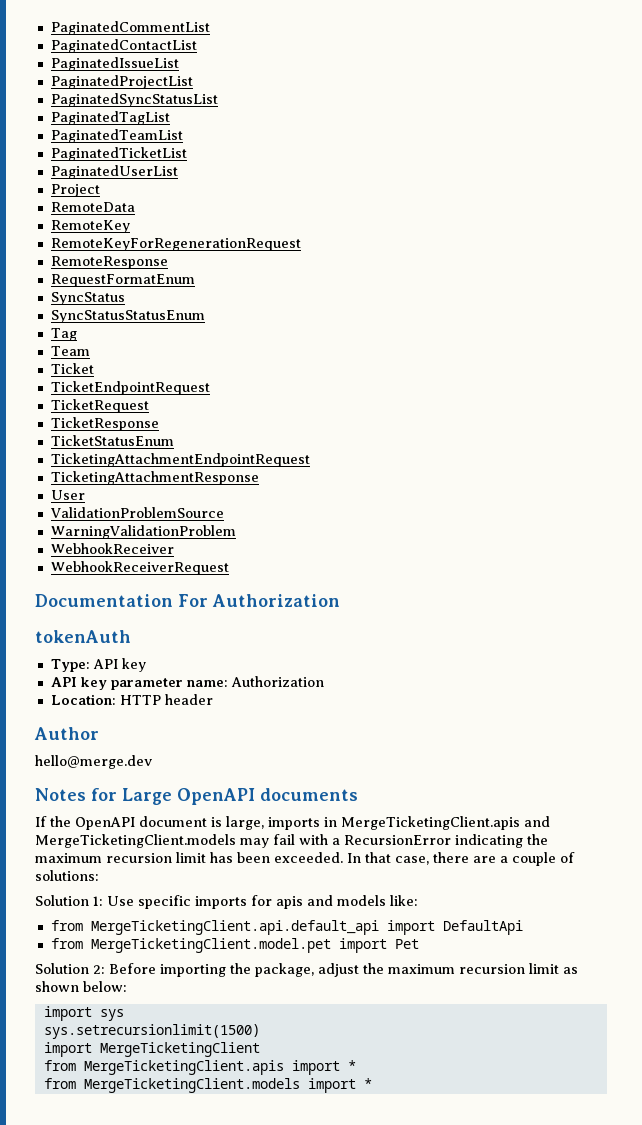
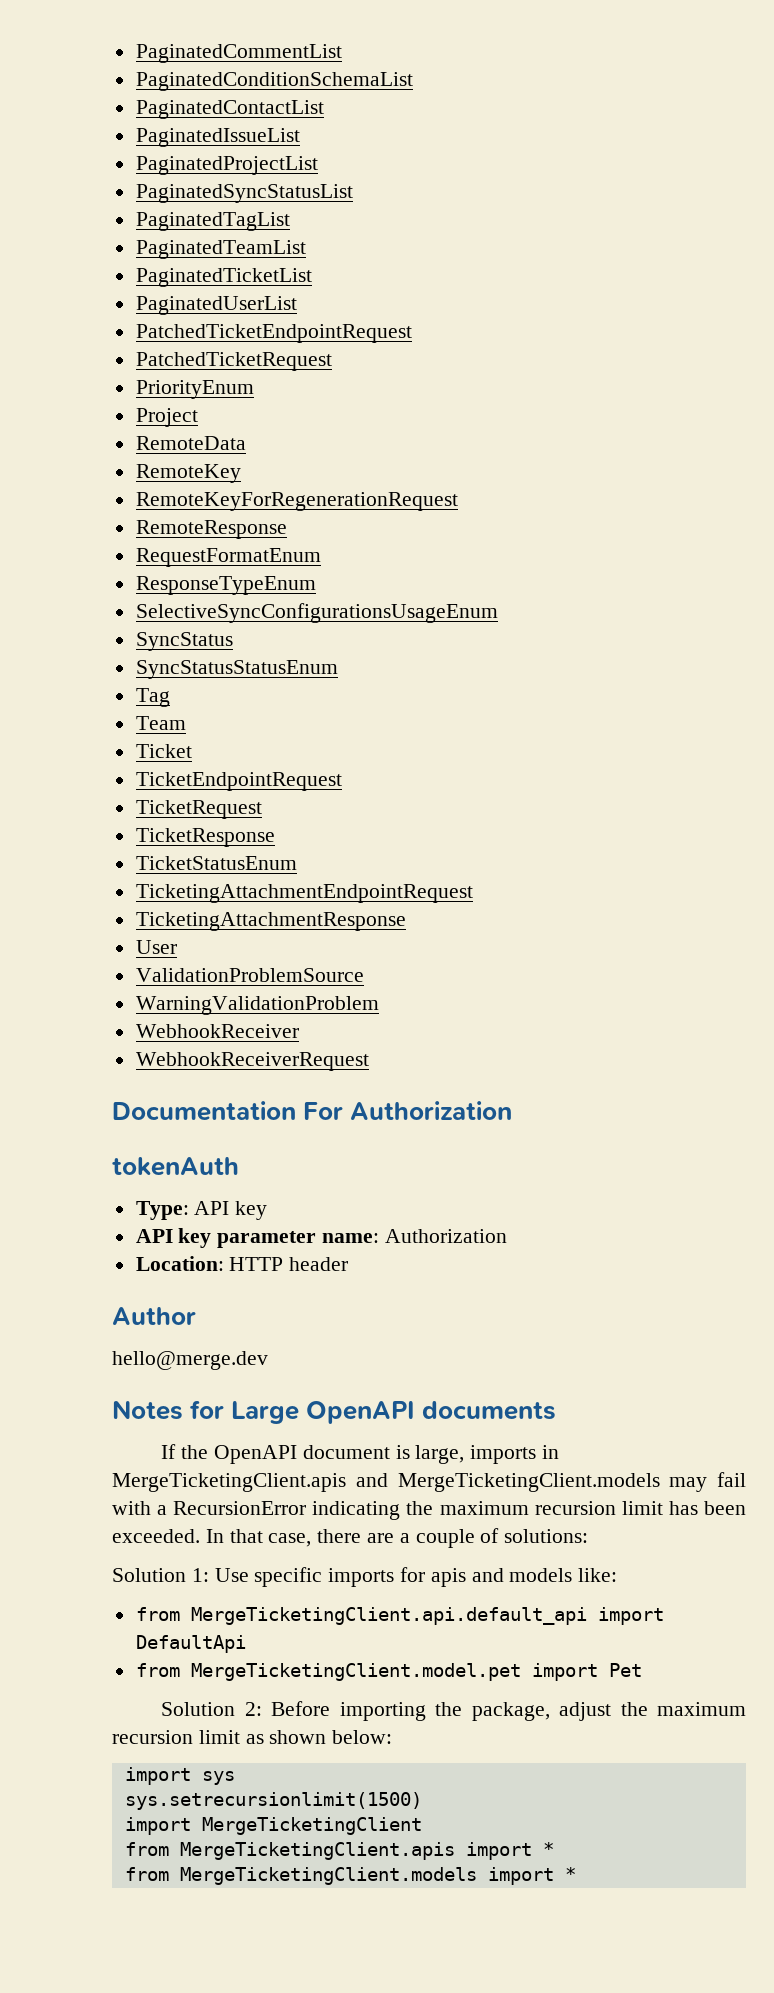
+ PaginatedConditionSchemaList
+ PatchedTicketEndpointRequest
+ PatchedTicketRequest
+ PriorityEnum
+ ResponseTypeEnum
+ SelectiveSyncConfigurationsUsageEnum

